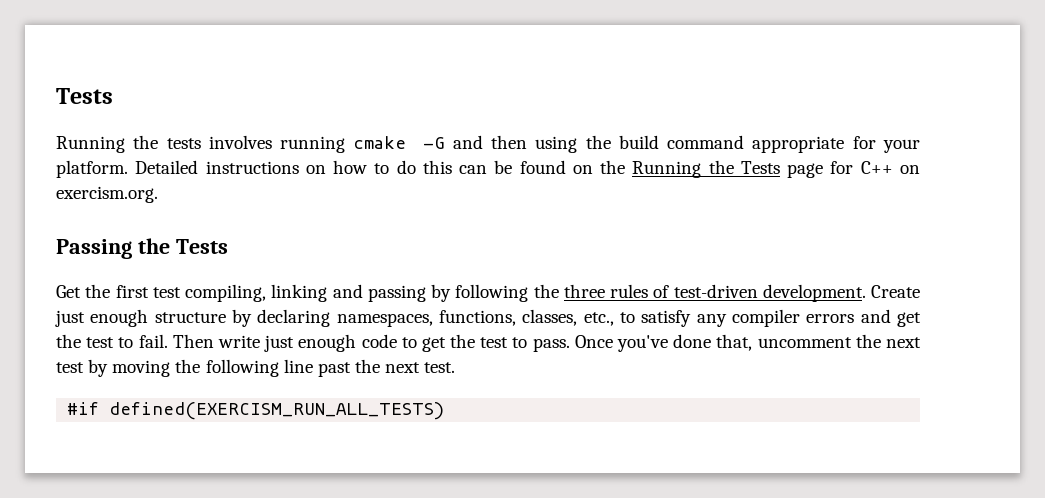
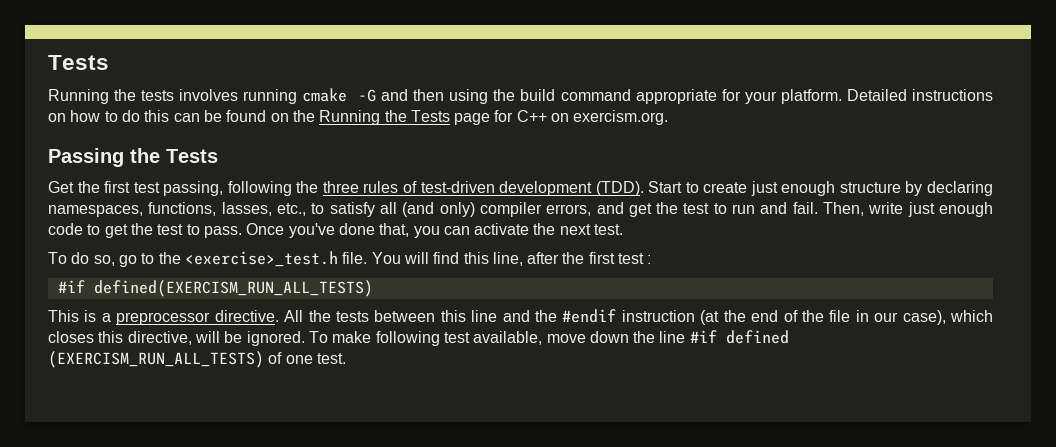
- Get the first test compiling, linking and passing by following the three rules of test-driven development. Create just enough structure by declaring namespaces, functions, classes, etc., to satisfy any compiler errors and get the test to fail. Then write just enough code to get the test to pass.
+ Get the first test passing, following the three rules of test-driven development (TDD). Start to create just enough structure by declaring namespaces, functions, lasses, etc., to satisfy all (and only) compiler errors, and get the test to run and fail. Then, write just enough code to get the test to pass.
- Once you've done that, uncomment the next test by moving the following line past the next test.
+ Once you've done that, you can activate the next test.
+ To do so, go to the <exercise>_test.h file. You will find this line, after the first test :
  #if defined(EXERCISM_RUN_ALL_TESTS)
+ This is a preprocessor directive. All the tests between this line and the #endif instruction (at the end of the file in our case), which closes this directive, will be ignored. To make following test available, move down the line #if defined (EXERCISM_RUN_ALL_TESTS) of one test.

